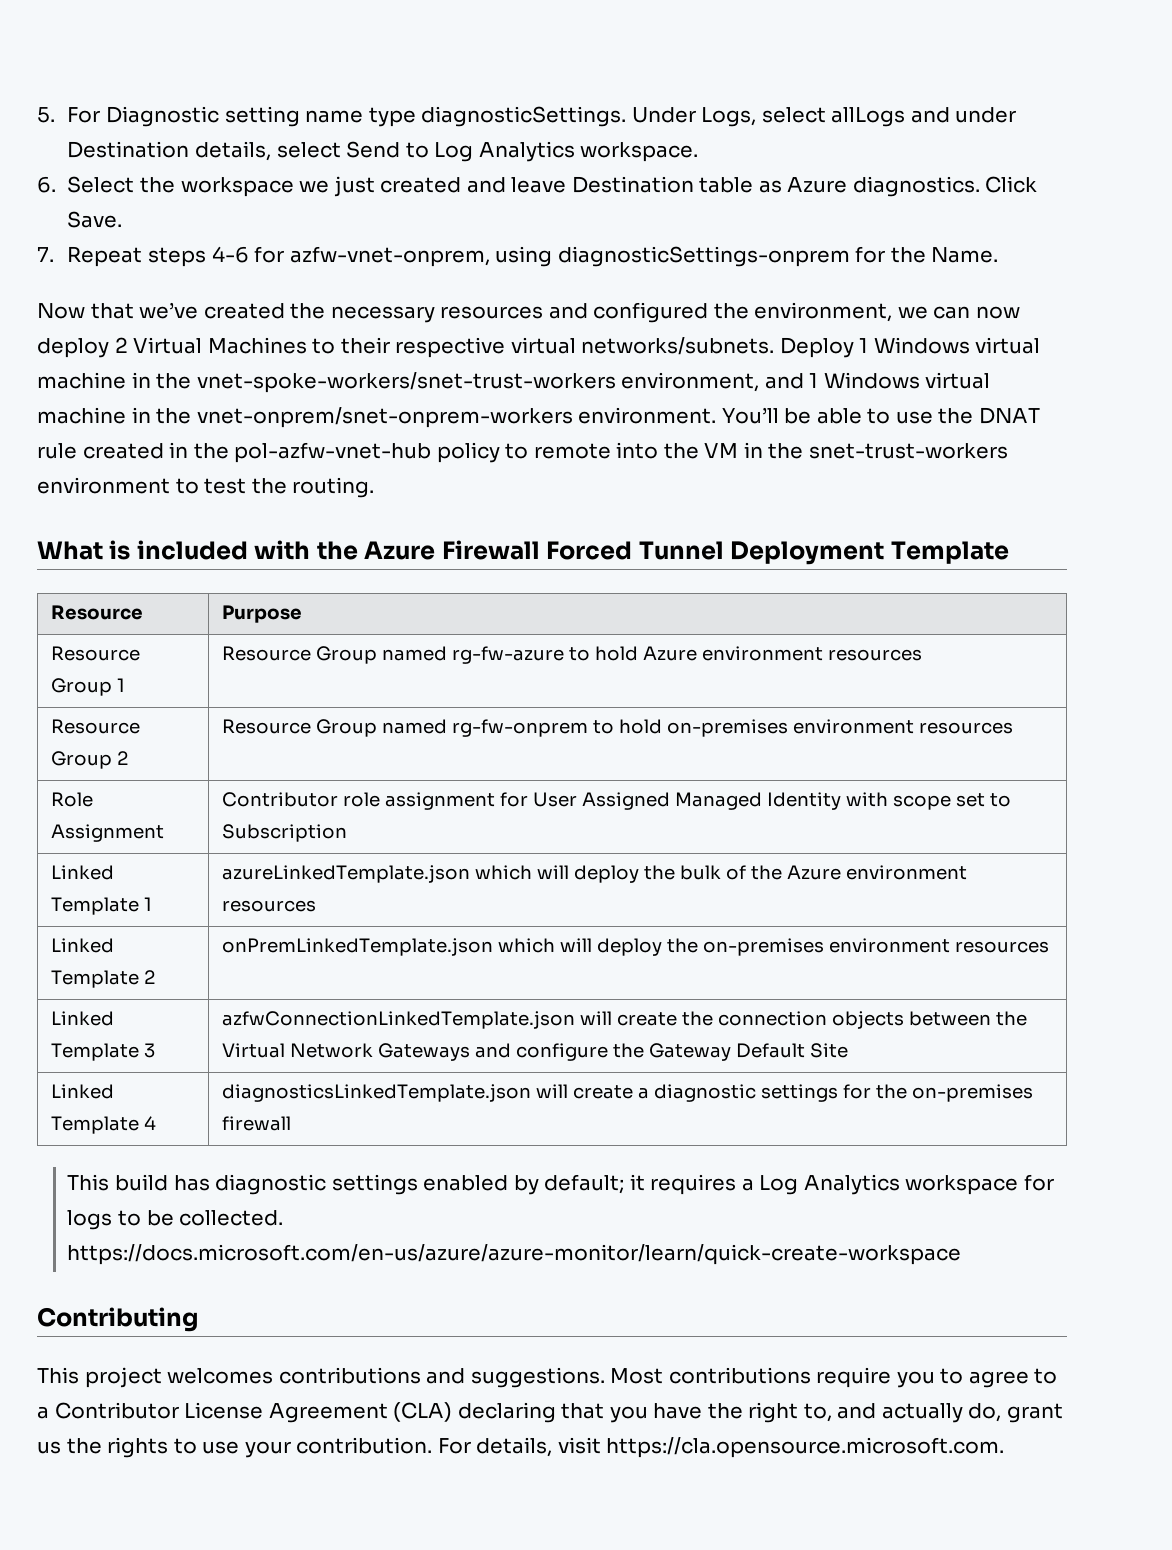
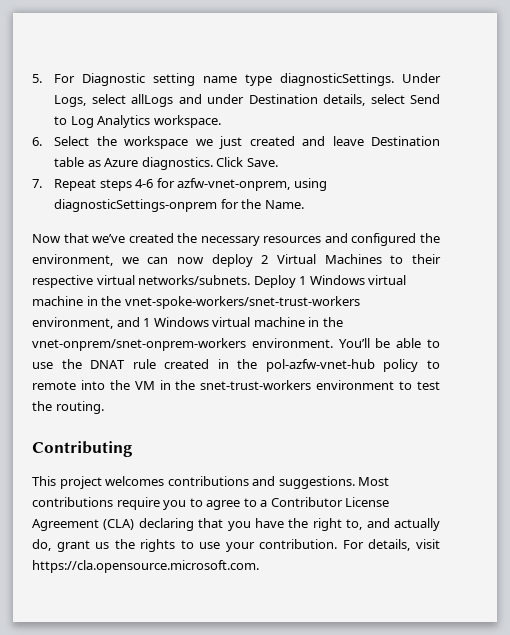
- What is included with the Azure Firewall Forced Tunnel Deployment Template
- Resource | Purpose
- Resource Group 1 | Resource Group named rg-fw-azure to hold Azure environment resources
- Resource Group 2 | Resource Group named rg-fw-onprem to hold on-premises environment resources
- Role Assignment | Contributor role assignment for User Assigned Managed Identity with scope set to Subscription
- Linked Template 1 | azureLinkedTemplate.json which will deploy the bulk of the Azure environment resources
- Linked Template 2 | onPremLinkedTemplate.json which will deploy the on-premises environment resources
- Linked Template 3 | azfwConnectionLinkedTemplate.json will create the connection objects between the Virtual Network Gateways and configure the Gateway Default Site
- Linked Template 4 | diagnosticsLinkedTemplate.json will create a diagnostic settings for the on-premises firewall
- This build has diagnostic settings enabled by default; it requires a Log Analytics workspace for logs to be collected. https://docs.microsoft.com/en-us/azure/azure-monitor/learn/quick-create-workspace

